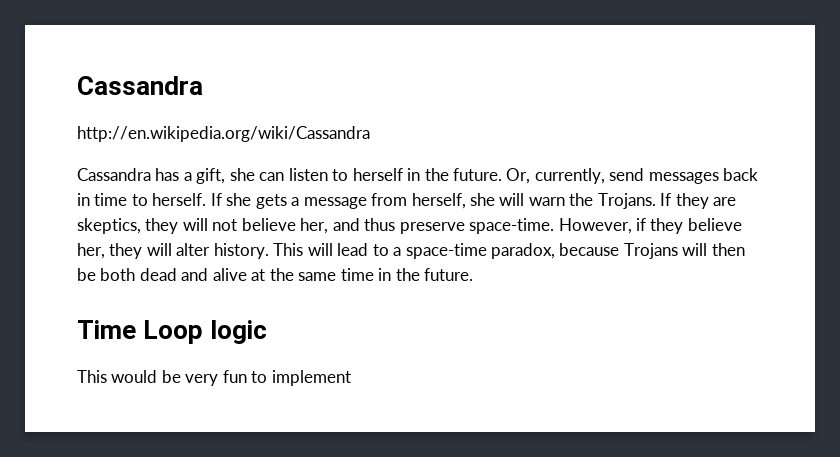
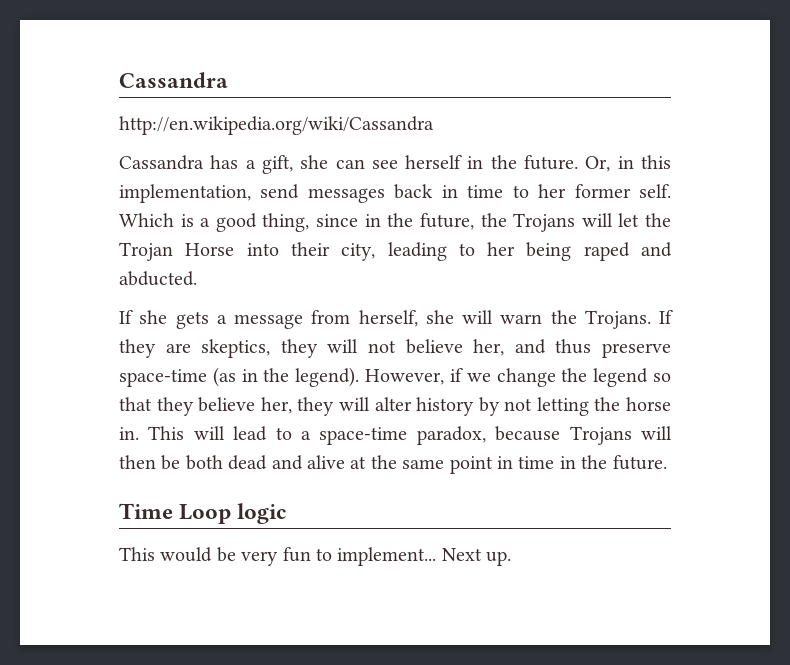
- Cassandra has a gift, she can listen to herself in the future.
+ Cassandra has a gift, she can see herself in the future.
- Or, currently, send messages back in time to herself. If she gets a message from herself, she will warn the Trojans.
+ Or, in this implementation, send messages back in time to her former self. Which is a good thing, since in the future, the Trojans will let the Trojan Horse into their city, leading to her being raped and abducted.
+ If she gets a message from herself, she will warn the Trojans.
- If they are skeptics, they will not believe her, and thus preserve space-time. However, if they believe her, they will alter history.
+ If they are skeptics, they will not believe her, and thus preserve space-time (as in the legend). However, if we change the legend so that they believe her, they will alter history by not letting the horse in.
- This will lead to a space-time paradox, because Trojans will then be both dead and alive at the same time in the future.
+ This will lead to a space-time paradox, because Trojans will then be both dead and alive at the same point in time in the future.
- This would be very fun to implement
+ This would be very fun to implement... Next up.

